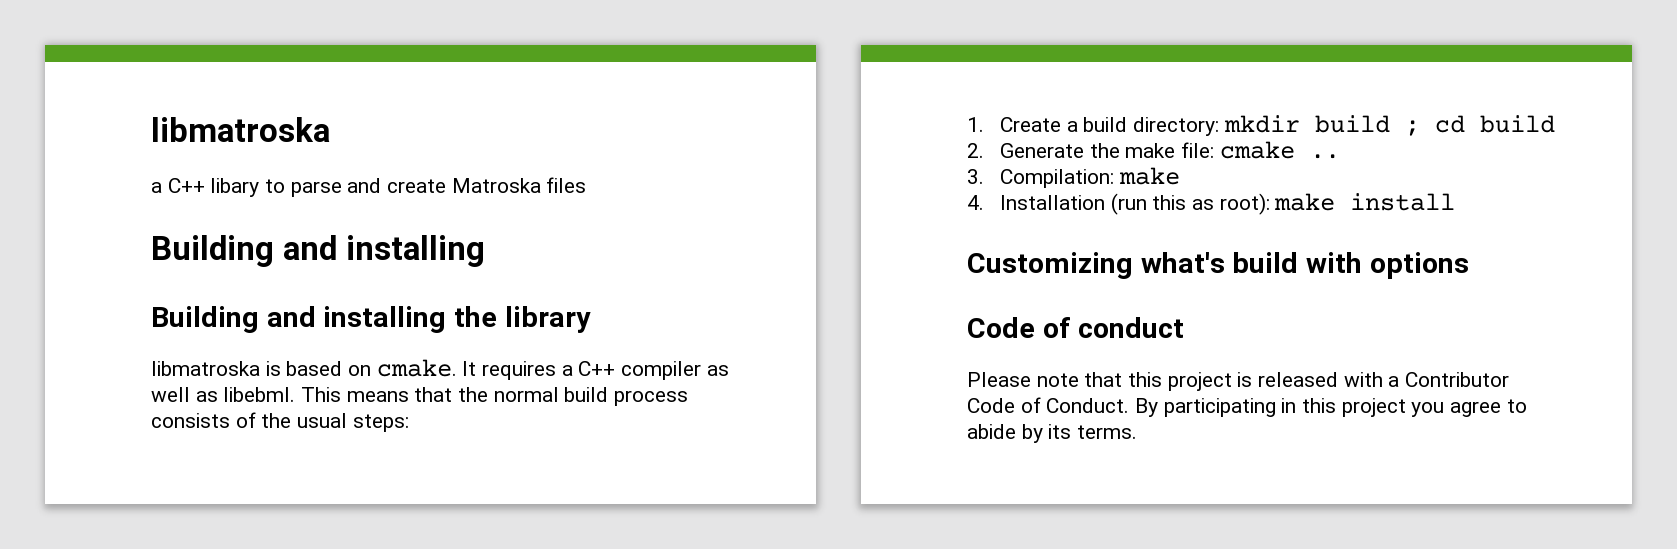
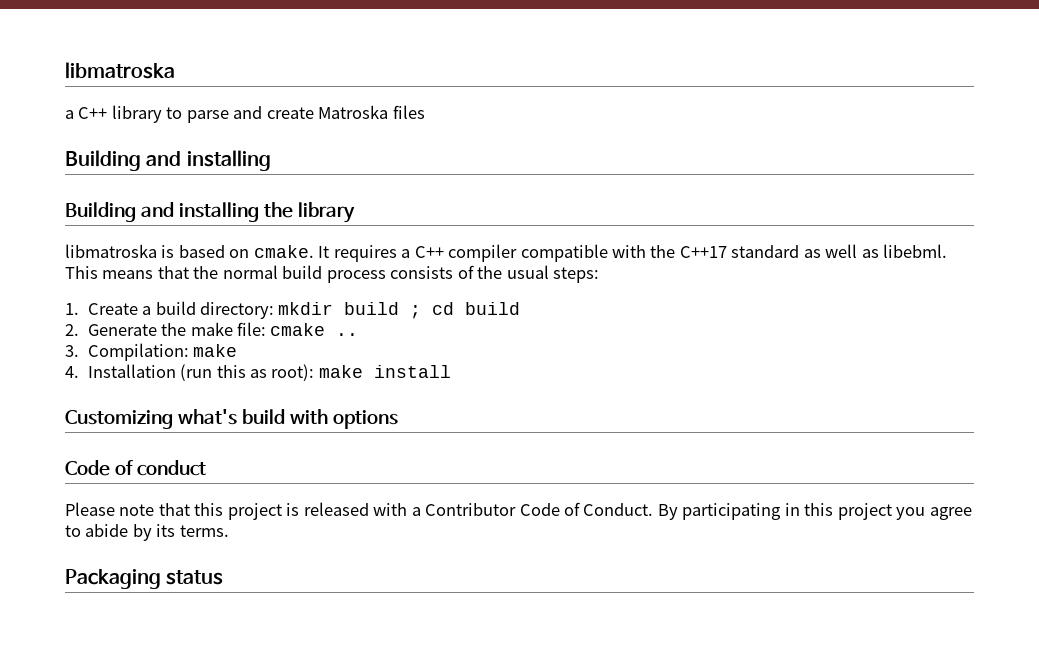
- a C++ libary to parse and create Matroska files
+ a C++ library to parse and create Matroska files
- It requires a C++ compiler as well as libebml.
+ It requires a C++ compiler compatible with the C++17 standard as well as libebml.
+ Packaging status

